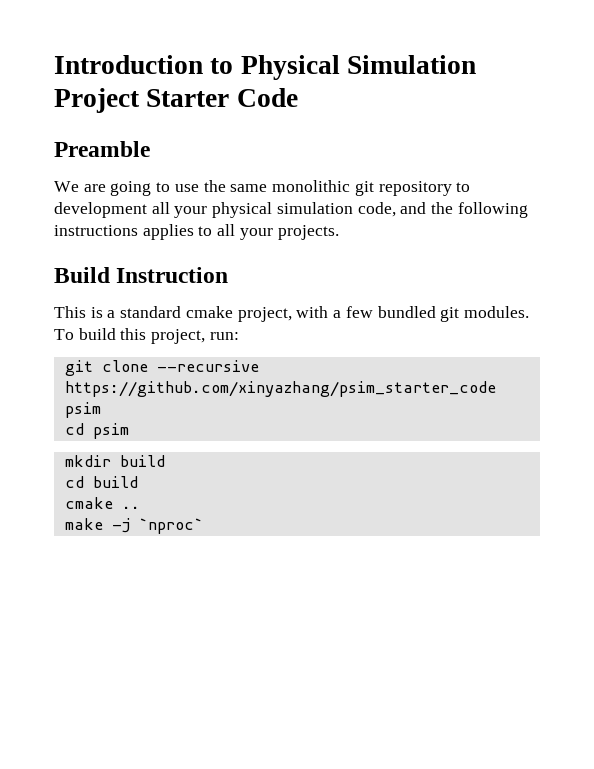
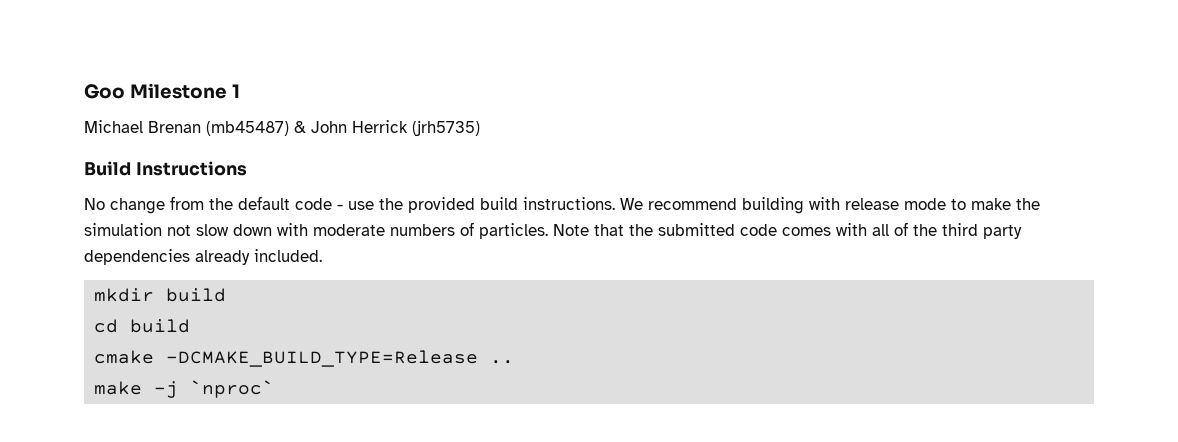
- Introduction to Physical Simulation Project Starter Code
- Preamble
- We are going to use the same monolithic git repository to development all your physical simulation code, and the following instructions applies to all your projects.
- Build Instruction
- This is a standard cmake project, with a few bundled git modules. To build this project, run:
- git clone --recursive https://github.com/xinyazhang/psim_starter_code psim
- cd psim
+ Goo Milestone 1
+ Michael Brenan (mb45487) & John Herrick (jrh5735)
+ Build Instructions
+ No change from the default code - use the provided build instructions. We recommend building with release mode to make the simulation not slow down with moderate numbers of particles. Note that the submitted code comes with all of the third party dependencies already included.
- cmake ..
+ cmake -DCMAKE_BUILD_TYPE=Release ..

